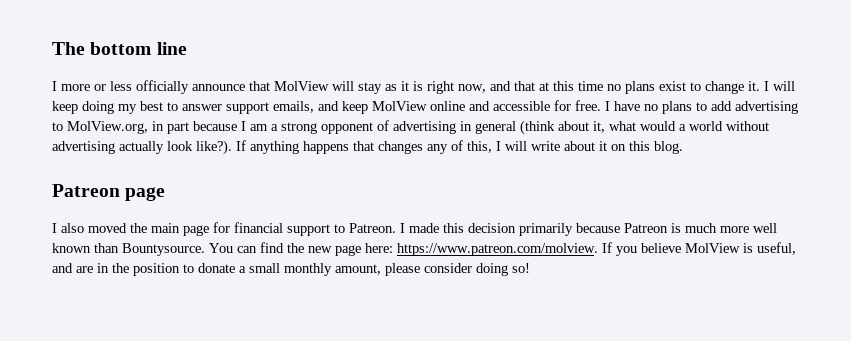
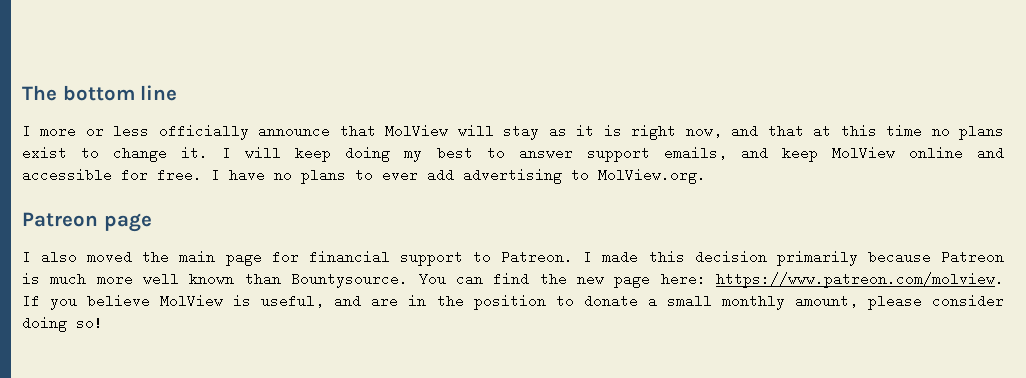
- I have no plans to add advertising to MolView.org, in part because I am a strong opponent of advertising in general (think about it, what would a world without advertising actually look like?). If anything happens that changes any of this, I will write about it on this blog.
+ I have no plans to ever add advertising to MolView.org.

